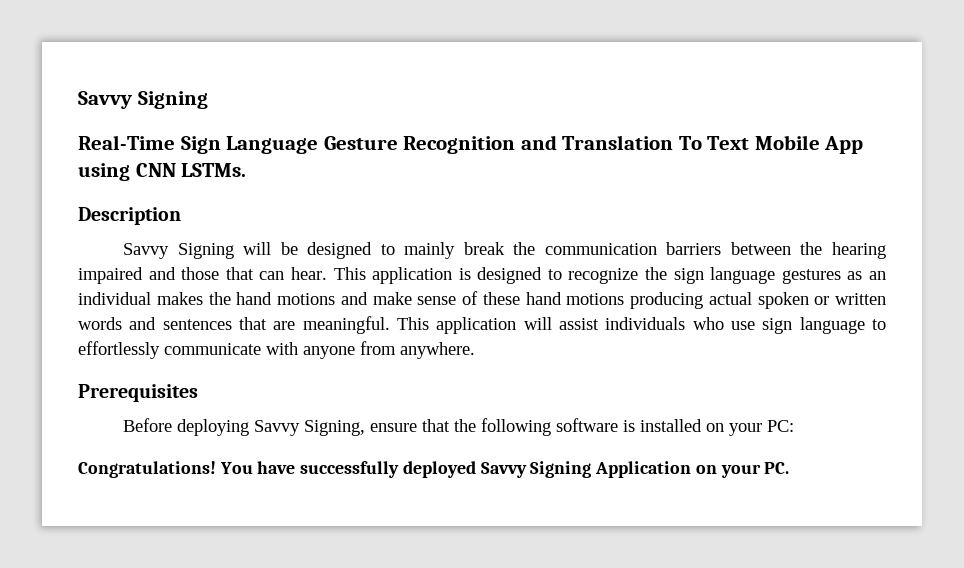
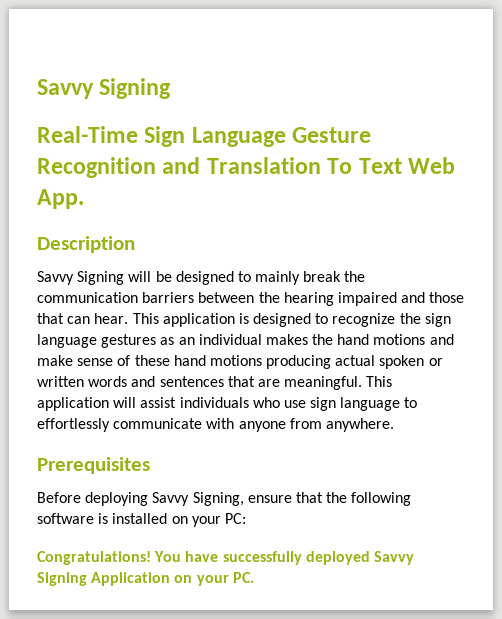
- Real-Time Sign Language Gesture Recognition and Translation To Text Mobile App using CNN LSTMs.
+ Real-Time Sign Language Gesture Recognition and Translation To Text Web App.

